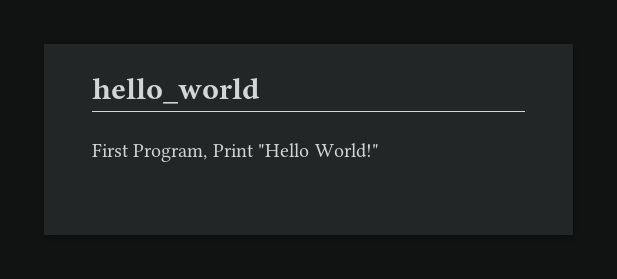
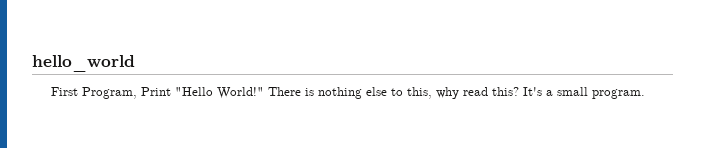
+ There is nothing else to this, why read this? It's a small program.

